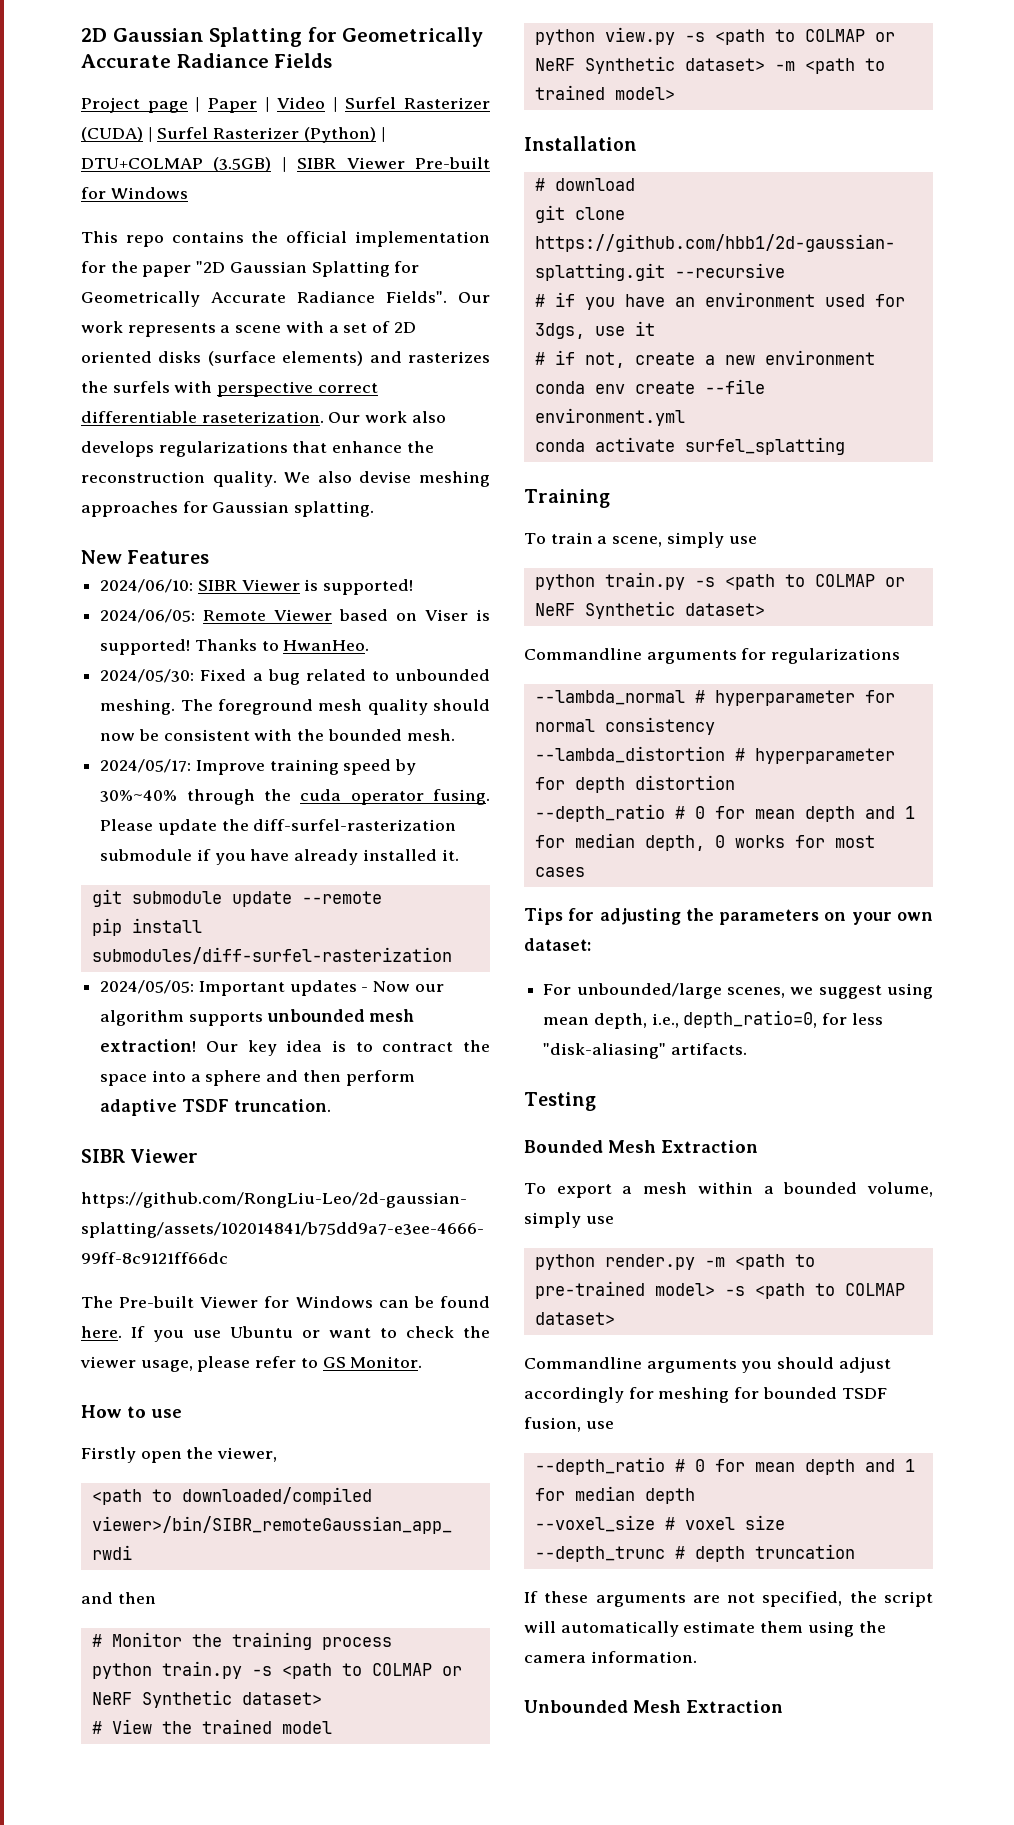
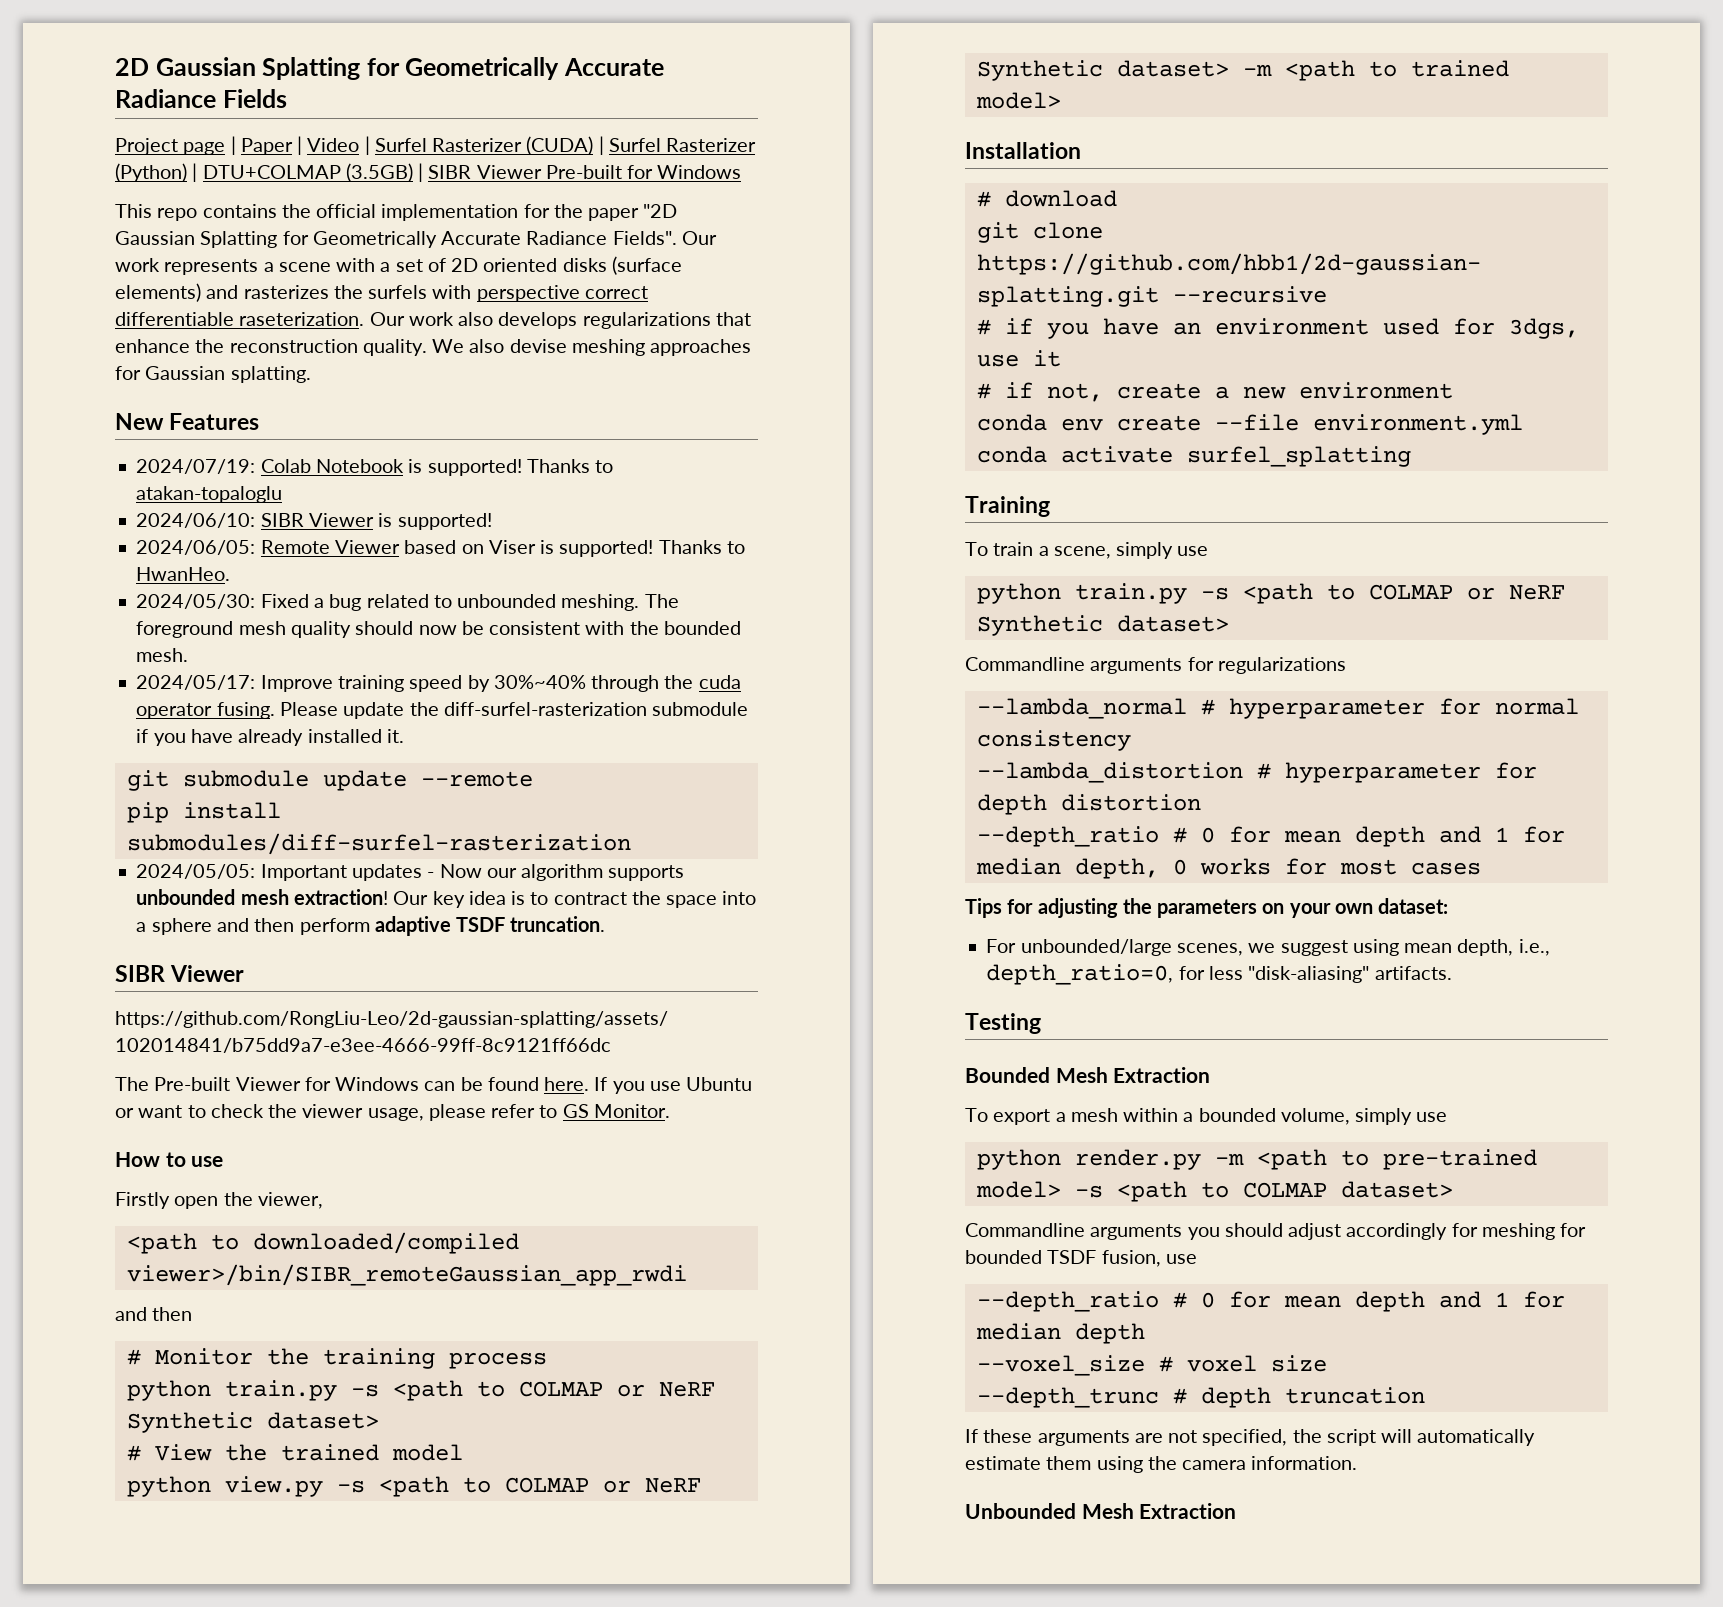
+ 2024/07/19: Colab Notebook is supported! Thanks to atakan-topaloglu

